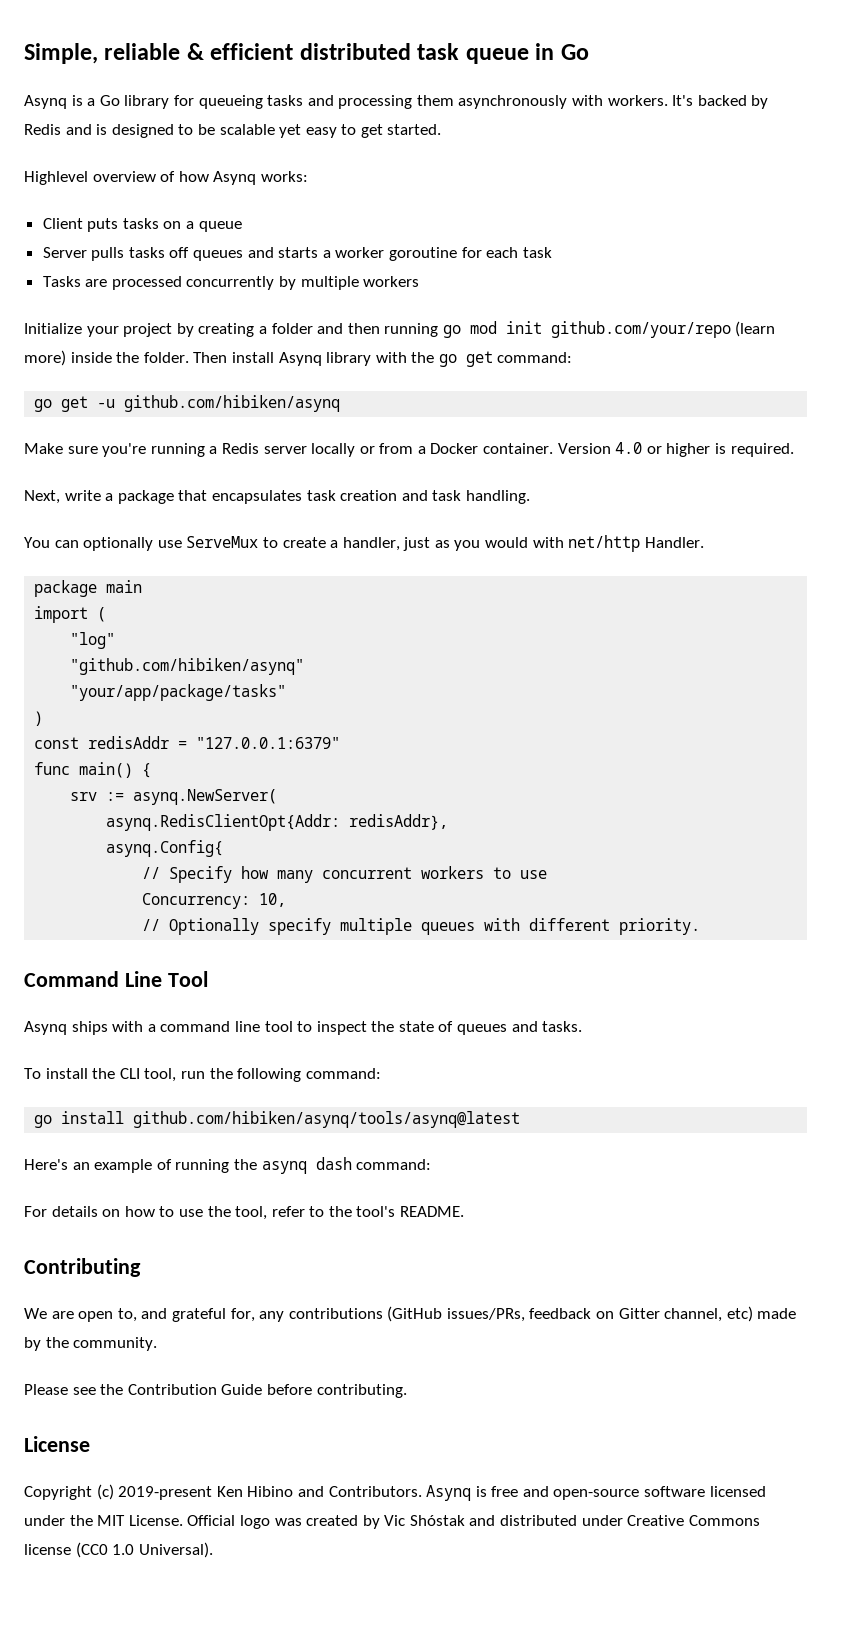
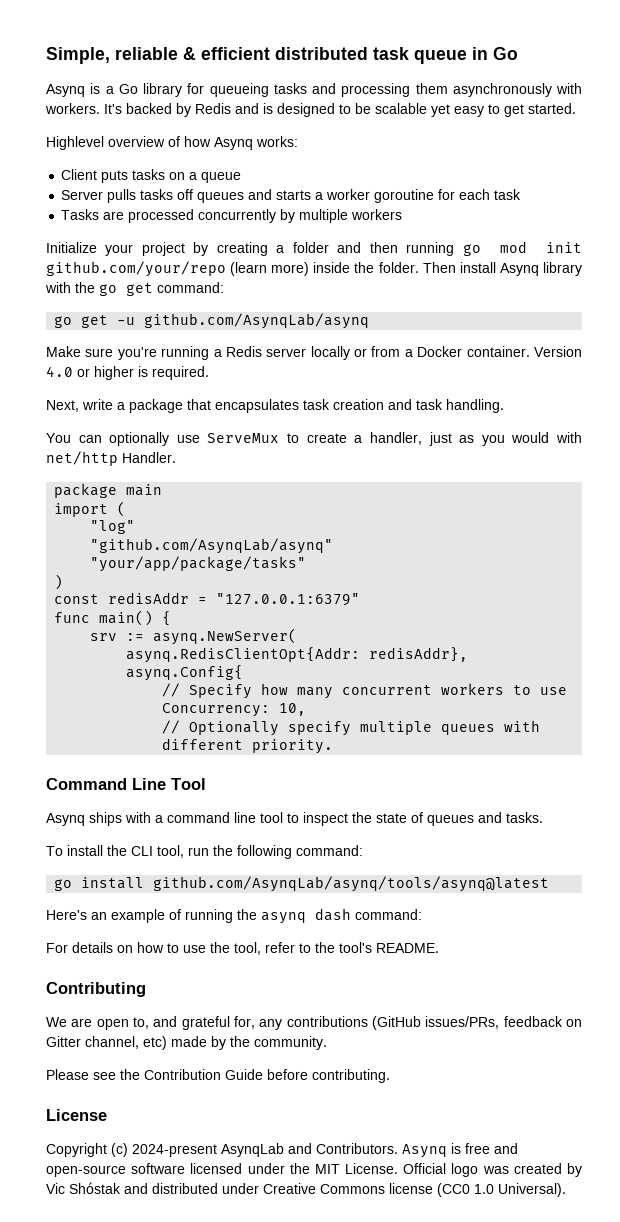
- go get -u github.com/hibiken/asynq
+ go get -u github.com/AsynqLab/asynq
- "github.com/hibiken/asynq"
+ "github.com/AsynqLab/asynq"
- go install github.com/hibiken/asynq/tools/asynq@latest
+ go install github.com/AsynqLab/asynq/tools/asynq@latest
- Copyright (c) 2019-present Ken Hibino and Contributors.
+ Copyright (c) 2024-present AsynqLab and Contributors.

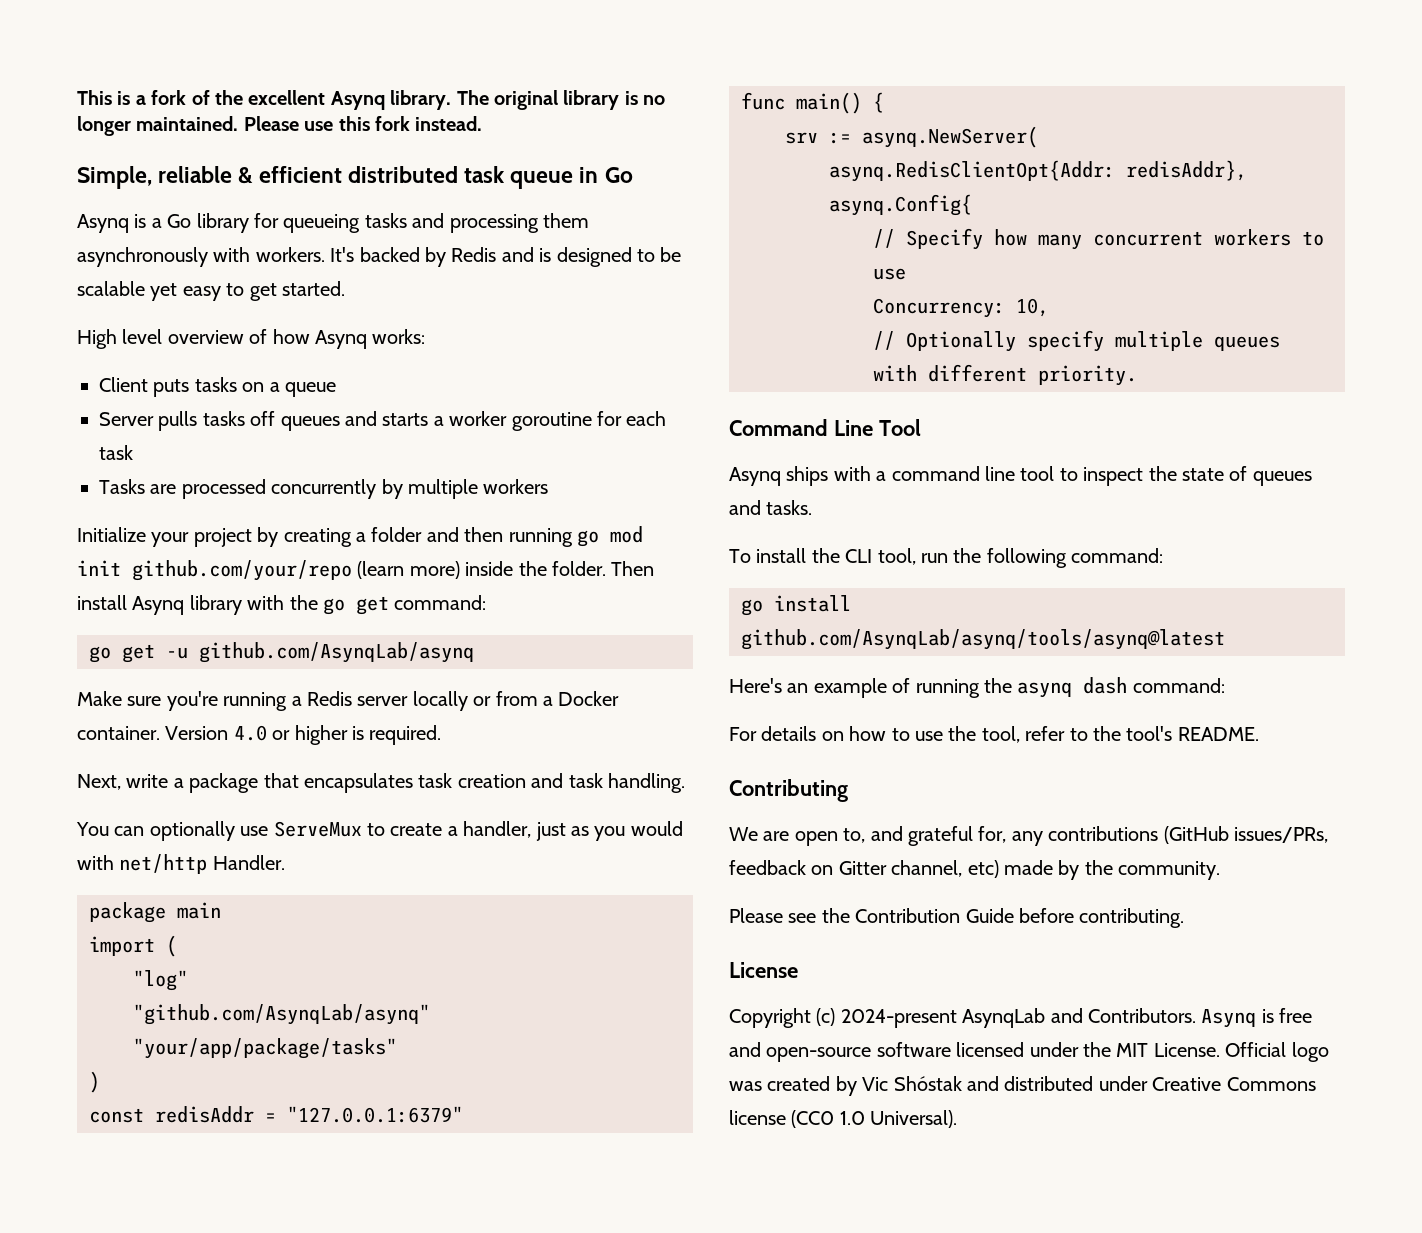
+ This is a fork of the excellent Asynq library. The original library is no longer maintained. Please use this fork instead.
- Highlevel overview of how Asynq works:
+ High level overview of how Asynq works:

